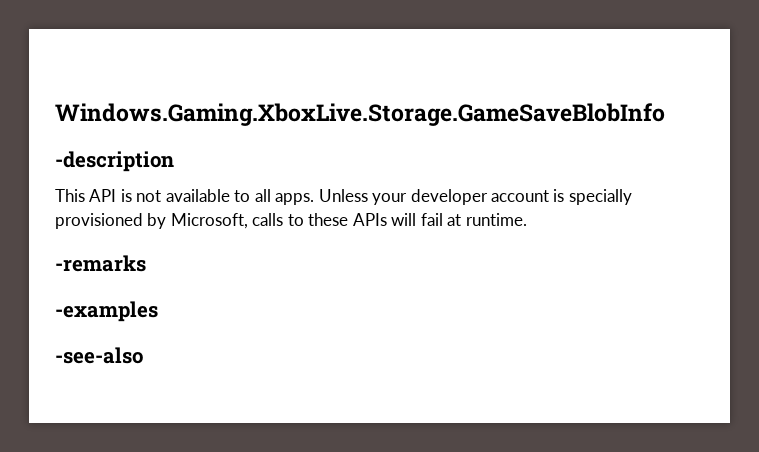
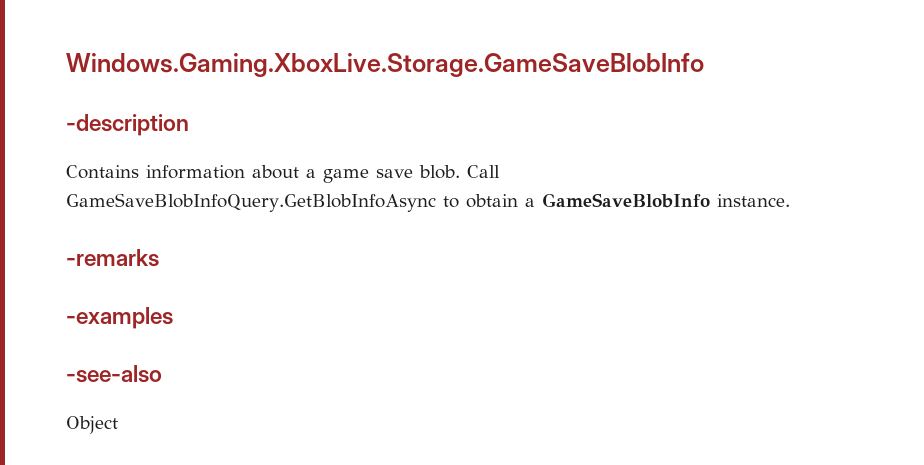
- This API is not available to all apps. Unless your developer account is specially provisioned by Microsoft, calls to these APIs will fail at runtime.
+ Contains information about a game save blob. Call GameSaveBlobInfoQuery.GetBlobInfoAsync to obtain a GameSaveBlobInfo instance.
+ Object

